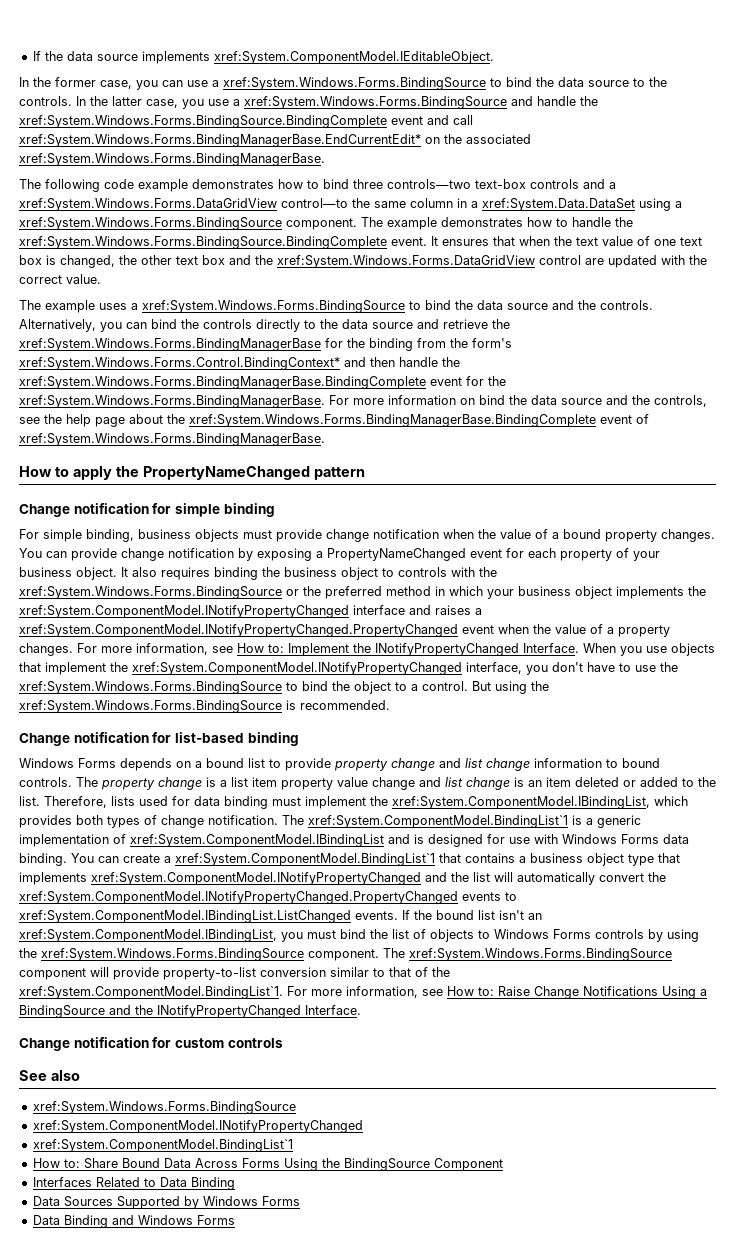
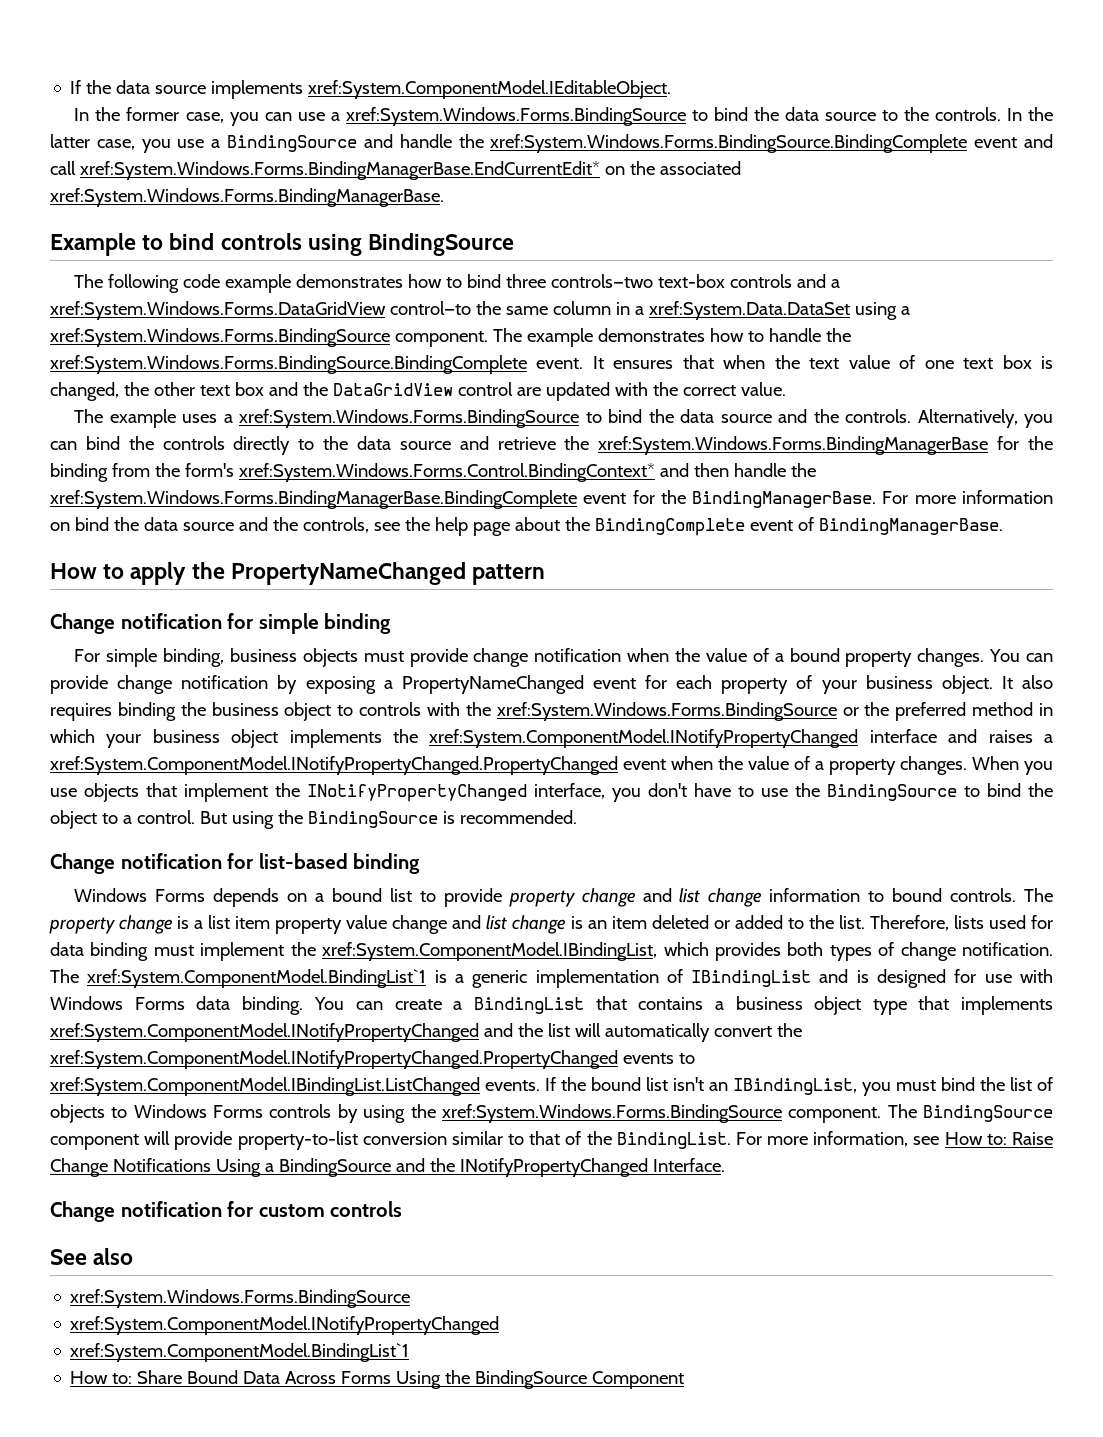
- In the latter case, you use a xref:System.Windows.Forms.BindingSource and handle the xref:System.Windows.Forms.BindingSource.BindingComplete event and call xref:System.Windows.Forms.BindingManagerBase.EndCurrentEdit* on the associated xref:System.Windows.Forms.BindingManagerBase.
+ In the latter case, you use a BindingSource and handle the xref:System.Windows.Forms.BindingSource.BindingComplete event and call xref:System.Windows.Forms.BindingManagerBase.EndCurrentEdit* on the associated xref:System.Windows.Forms.BindingManagerBase.
+ Example to bind controls using BindingSource
- It ensures that when the text value of one text box is changed, the other text box and the xref:System.Windows.Forms.DataGridView control are updated with the correct value.
+ It ensures that when the text value of one text box is changed, the other text box and the DataGridView control are updated with the correct value.
- Alternatively, you can bind the controls directly to the data source and retrieve the xref:System.Windows.Forms.BindingManagerBase for the binding from the form's xref:System.Windows.Forms.Control.BindingContext* and then handle the xref:System.Windows.Forms.BindingManagerBase.BindingComplete event for the xref:System.Windows.Forms.BindingManagerBase. For more information on bind the data source and the controls, see the help page about the xref:System.Windows.Forms.BindingManagerBase.BindingComplete event of xref:System.Windows.Forms.BindingManagerBase.
+ Alternatively, you can bind the controls directly to the data source and retrieve the xref:System.Windows.Forms.BindingManagerBase for the binding from the form's xref:System.Windows.Forms.Control.BindingContext* and then handle the xref:System.Windows.Forms.BindingManagerBase.BindingComplete event for the BindingManagerBase. For more information on bind the data source and the controls, see the help page about the BindingComplete event of BindingManagerBase.
- For more information, see How to: Implement the INotifyPropertyChanged Interface.
- When you use objects that implement the xref:System.ComponentModel.INotifyPropertyChanged interface, you don't have to use the xref:System.Windows.Forms.BindingSource to bind the object to a control.
+ When you use objects that implement the INotifyPropertyChanged interface, you don't have to use the BindingSource to bind the object to a control.
- But using the xref:System.Windows.Forms.BindingSource is recommended.
+ But using the BindingSource is recommended.
- The xref:System.ComponentModel.BindingList`1 is a generic implementation of xref:System.ComponentModel.IBindingList and is designed for use with Windows Forms data binding.
+ The xref:System.ComponentModel.BindingList`1 is a generic implementation of IBindingList and is designed for use with Windows Forms data binding.
- You can create a xref:System.ComponentModel.BindingList`1 that contains a business object type that implements xref:System.ComponentModel.INotifyPropertyChanged and the list will automatically convert the xref:System.ComponentModel.INotifyPropertyChanged.PropertyChanged events to xref:System.ComponentModel.IBindingList.ListChanged events.
+ You can create a BindingList that contains a business object type that implements xref:System.ComponentModel.INotifyPropertyChanged and the list will automatically convert the xref:System.ComponentModel.INotifyPropertyChanged.PropertyChanged events to xref:System.ComponentModel.IBindingList.ListChanged events.
- If the bound list isn't an xref:System.ComponentModel.IBindingList, you must bind the list of objects to Windows Forms controls by using the xref:System.Windows.Forms.BindingSource component.
+ If the bound list isn't an IBindingList, you must bind the list of objects to Windows Forms controls by using the xref:System.Windows.Forms.BindingSource component.
- The xref:System.Windows.Forms.BindingSource component will provide property-to-list conversion similar to that of the xref:System.ComponentModel.BindingList`1. For more information, see How to: Raise Change Notifications Using a BindingSource and the INotifyPropertyChanged Interface.
+ The BindingSource component will provide property-to-list conversion similar to that of the BindingList. For more information, see How to: Raise Change Notifications Using a BindingSource and the INotifyPropertyChanged Interface.
- Interfaces Related to Data Binding
- Data Sources Supported by Windows Forms
- Data Binding and Windows Forms

